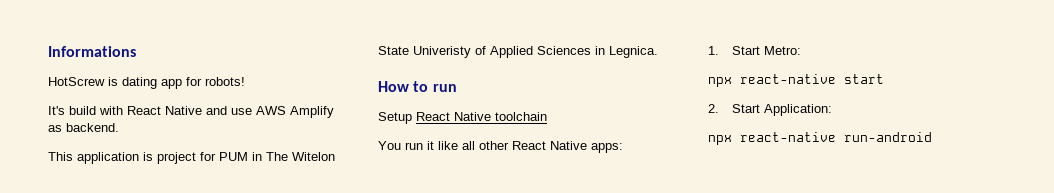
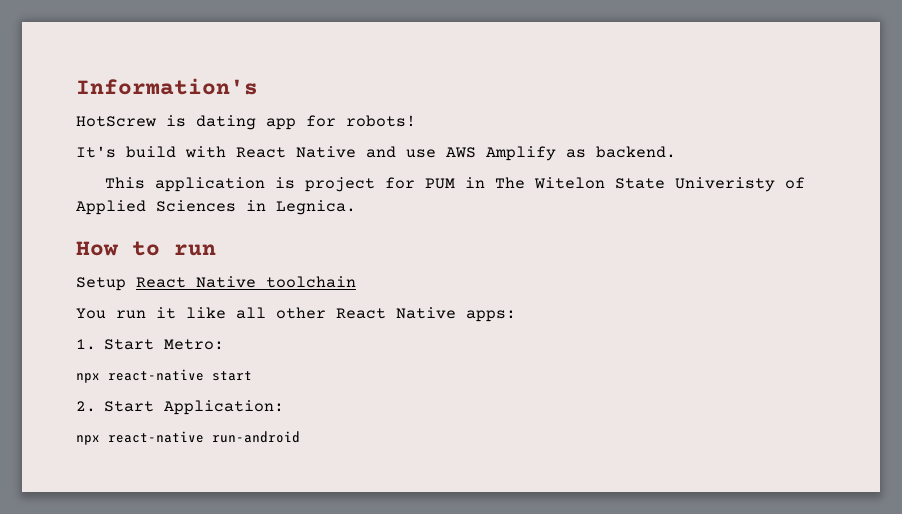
- Informations
+ Information's

